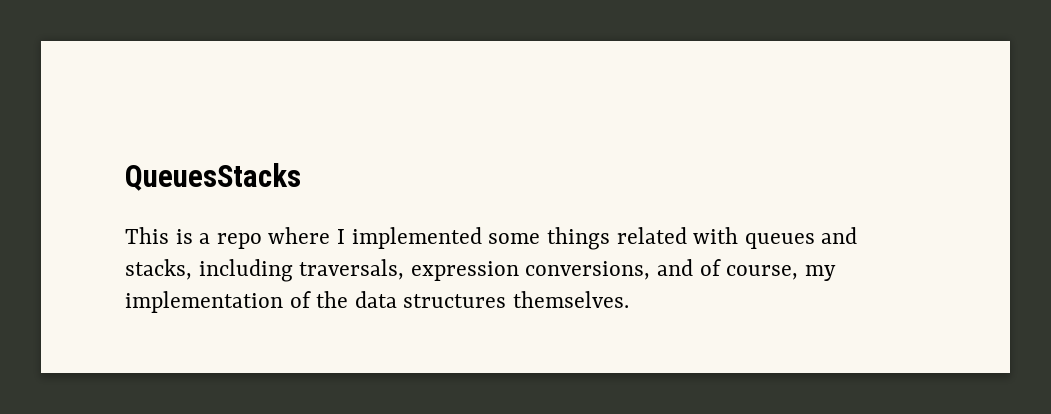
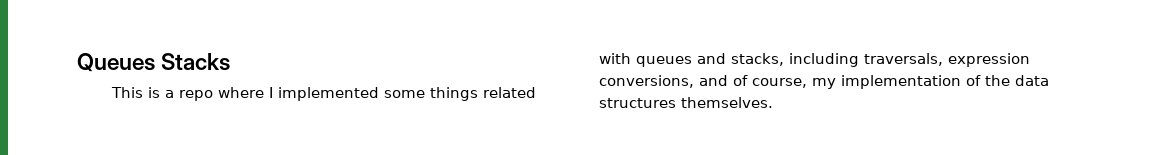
- QueuesStacks
+ Queues Stacks

